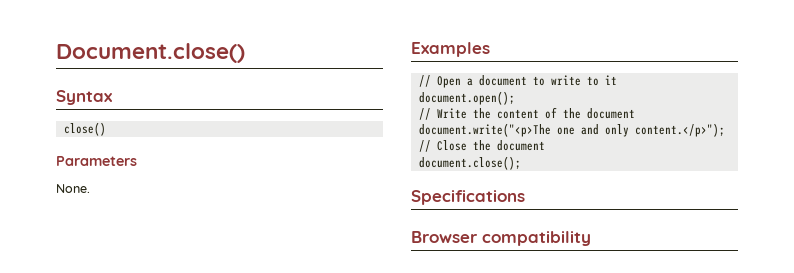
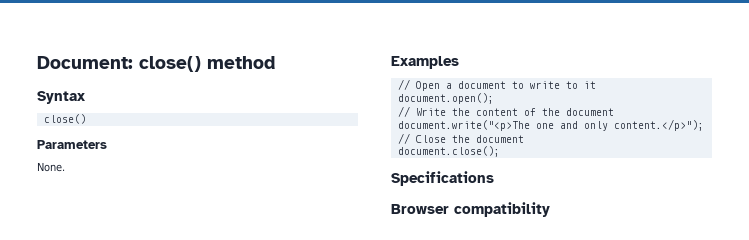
- Document.close()
+ Document: close() method

